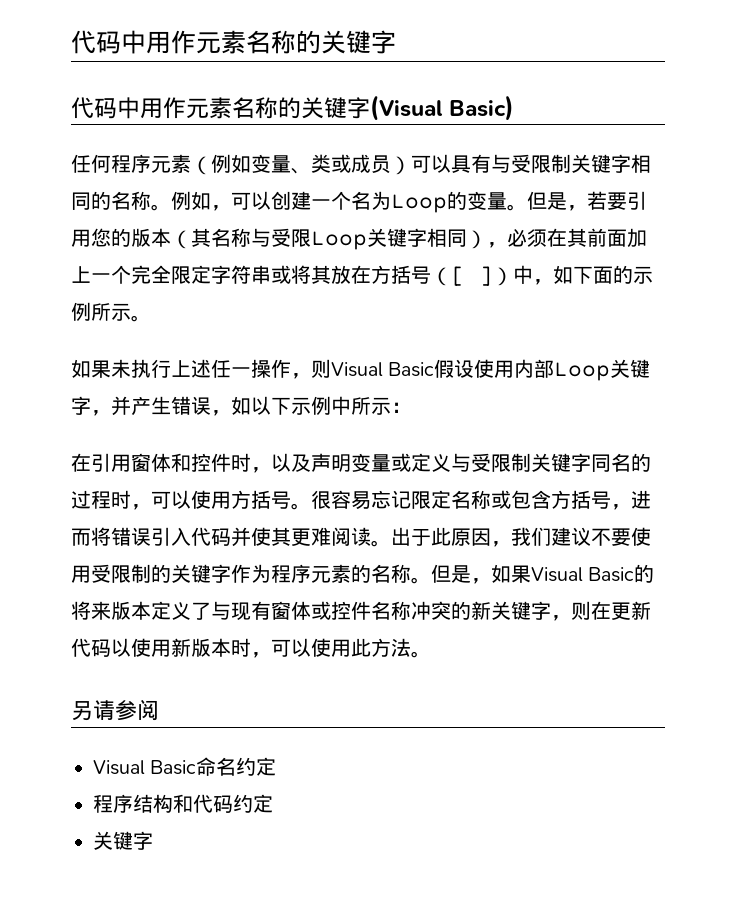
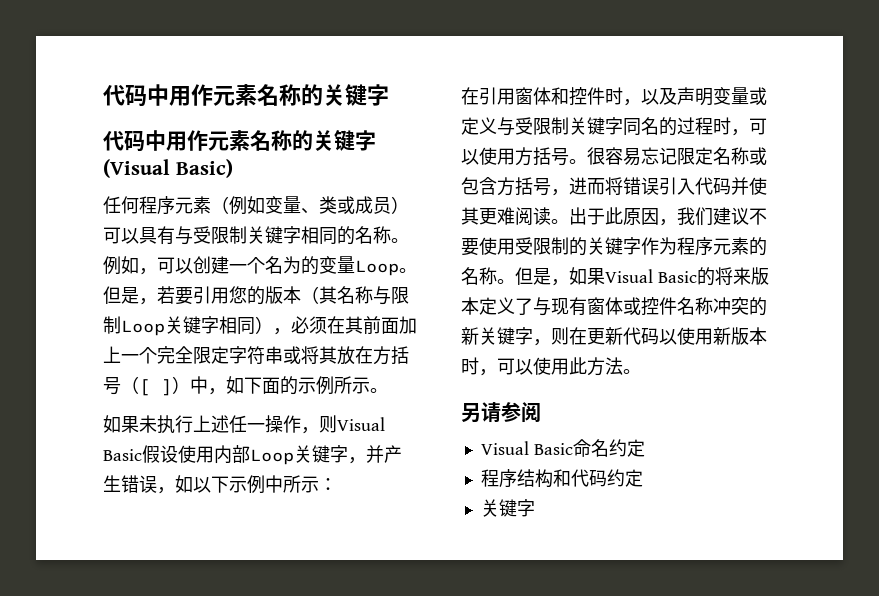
- 例如，可以创建一个名为Loop的变量。
+ 例如，可以创建一个名为的变量Loop。
- 但是，若要引用您的版本（其名称与受限Loop关键字相同），必须在其前面加上一个完全限定字符串或将其放在方括号（[ ]）中，如下面的示例所示。
+ 但是，若要引用您的版本（其名称与限制Loop关键字相同），必须在其前面加上一个完全限定字符串或将其放在方括号（[ ]）中，如下面的示例所示。

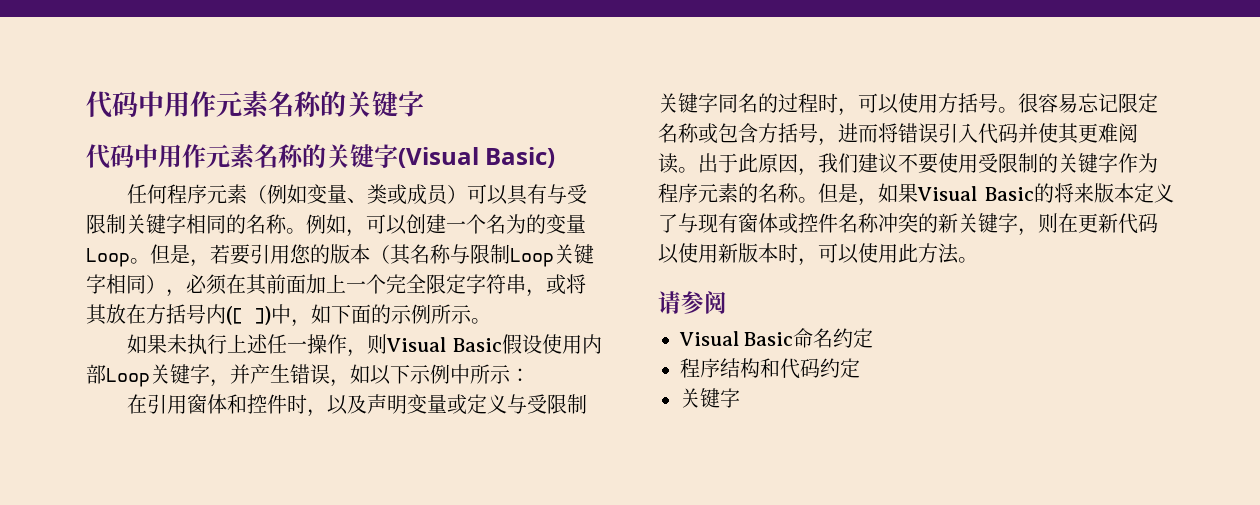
- 但是，若要引用您的版本（其名称与限制Loop关键字相同），必须在其前面加上一个完全限定字符串或将其放在方括号（[ ]）中，如下面的示例所示。
+ 但是，若要引用您的版本（其名称与限制Loop关键字相同），必须在其前面加上一个完全限定字符串，或将其放在方括号内([ ])中，如下面的示例所示。
- 另请参阅
+ 请参阅

